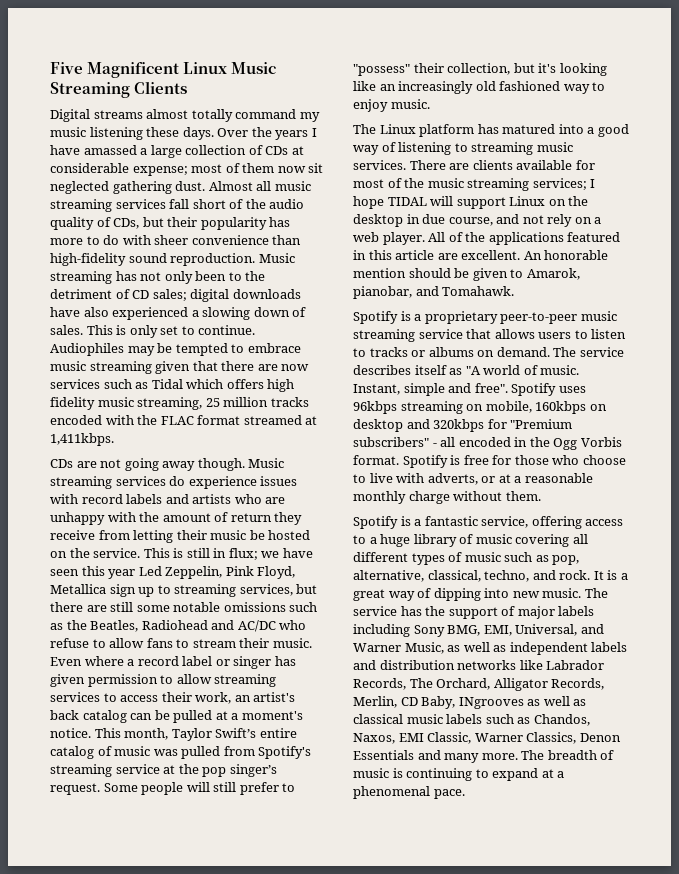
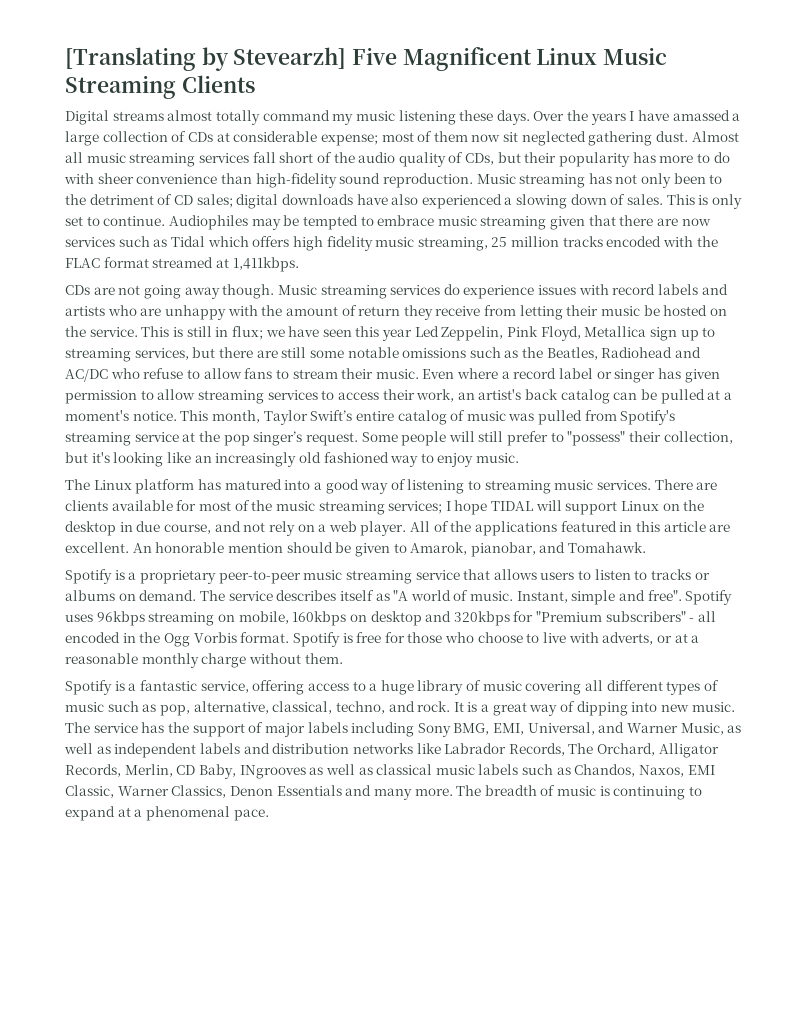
- Five Magnificent Linux Music Streaming Clients
+ [Translating by Stevearzh] Five Magnificent Linux Music Streaming Clients

